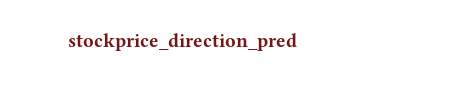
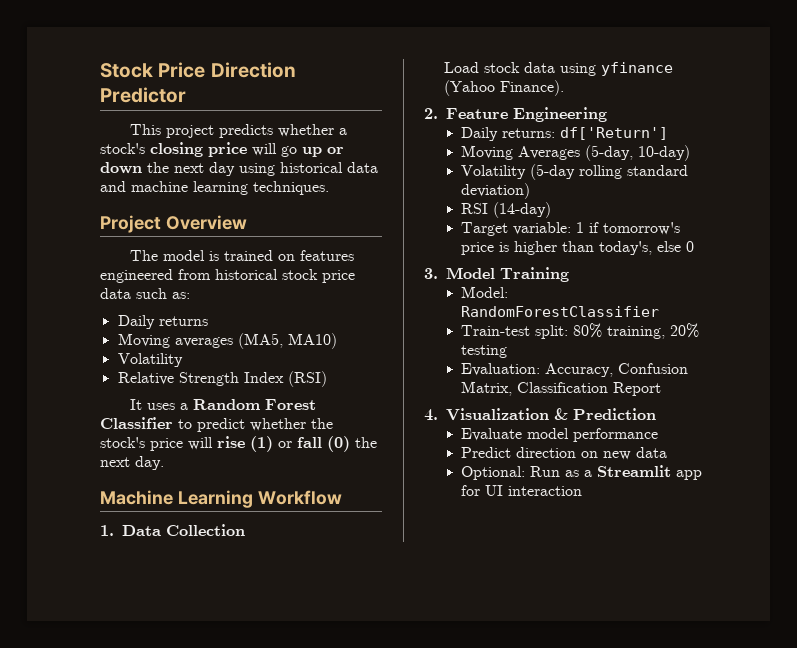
- stockprice_direction_pred
+ Stock Price Direction Predictor
+ This project predicts whether a stock's closing price will go up or down the next day using historical data and machine learning techniques.
+ Project Overview
+ The model is trained on features engineered from historical stock price data such as:
+ Daily returns
+ Moving averages (MA5, MA10)
+ Volatility
+ Relative Strength Index (RSI)
+ It uses a Random Forest Classifier to predict whether the stock's price will rise (1) or fall (0) the next day.
+ Machine Learning Workflow
+ 1. Data Collection
+ Load stock data using yfinance (Yahoo Finance).
+ 2. Feature Engineering
+ Daily returns: df['Return']
+ Moving Averages (5-day, 10-day)
+ Volatility (5-day rolling standard deviation)
+ RSI (14-day)
+ Target variable: 1 if tomorrow's price is higher than today's, else 0
+ 3. Model Training
+ Model: RandomForestClassifier
+ Train-test split: 80% training, 20% testing
+ Evaluation: Accuracy, Confusion Matrix, Classification Report
+ 4. Visualization & Prediction
+ Evaluate model performance
+ Predict direction on new data
+ Optional: Run as a Streamlit app for UI interaction

